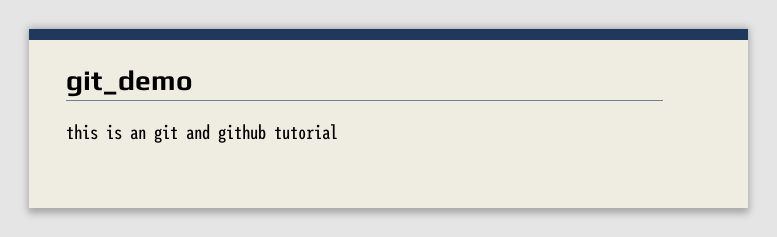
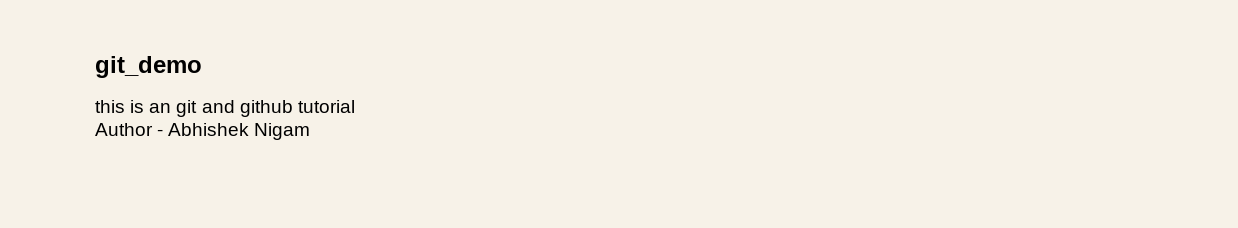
+ Author - Abhishek Nigam

